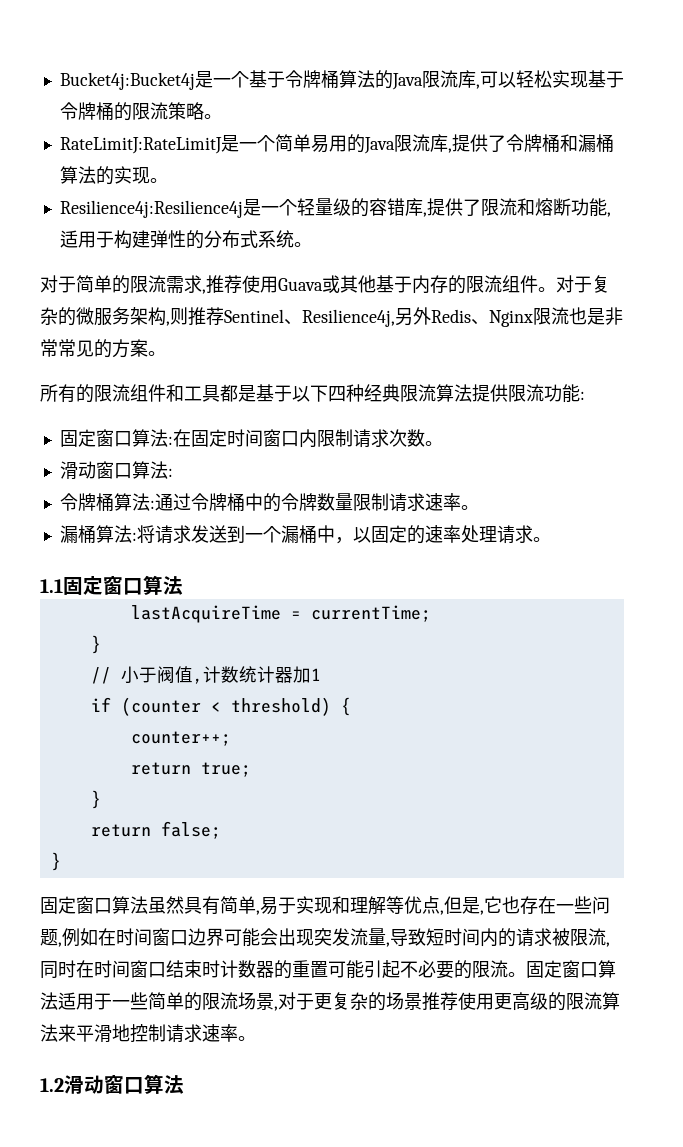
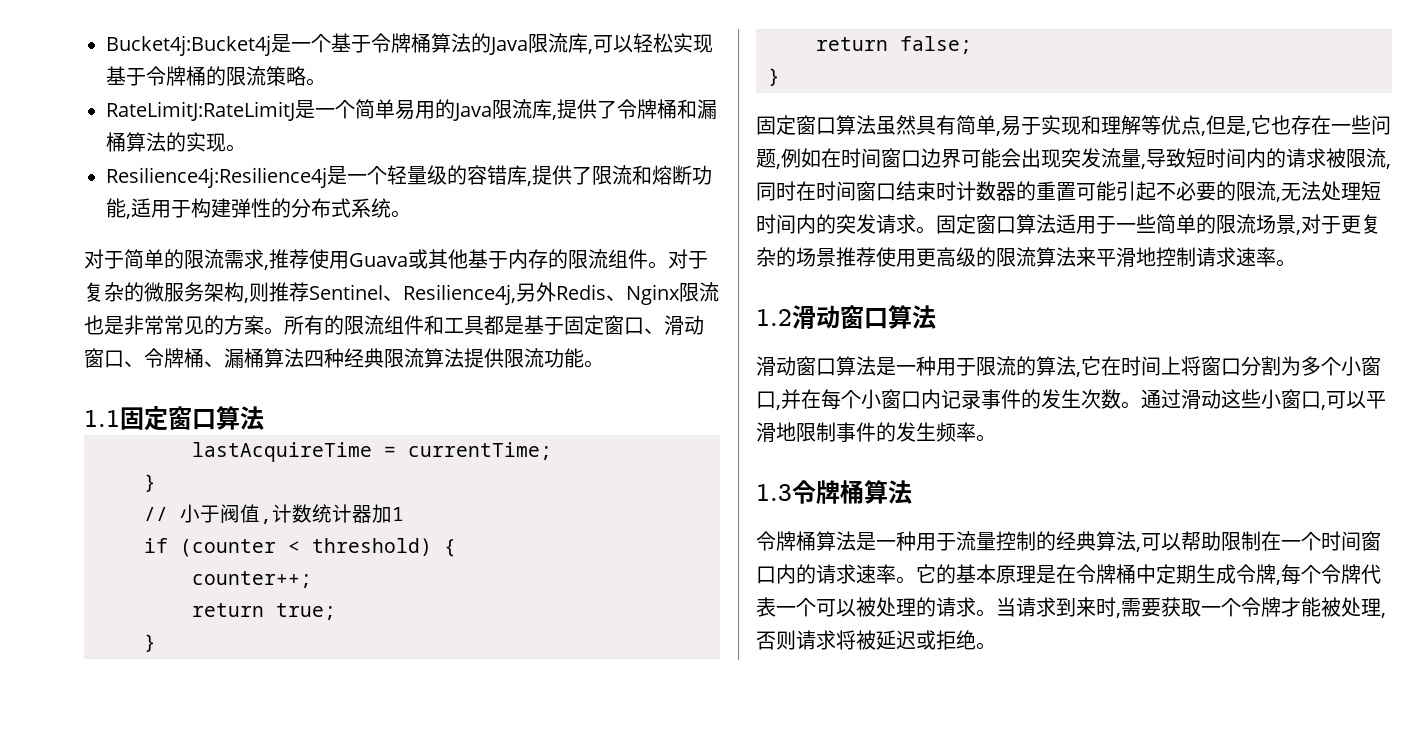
- 对于复杂的微服务架构,则推荐Sentinel、Resilience4j,另外Redis、Nginx限流也是非常常见的方案。
- 所有的限流组件和工具都是基于以下四种经典限流算法提供限流功能:
- 固定窗口算法:在固定时间窗口内限制请求次数。
- 滑动窗口算法:
- 令牌桶算法:通过令牌桶中的令牌数量限制请求速率。
- 漏桶算法:将请求发送到一个漏桶中，以固定的速率处理请求。
+ 对于复杂的微服务架构,则推荐Sentinel、Resilience4j,另外Redis、Nginx限流也是非常常见的方案。所有的限流组件和工具都是基于固定窗口、滑动窗口、令牌桶、漏桶算法四种经典限流算法提供限流功能。
- 固定窗口算法虽然具有简单,易于实现和理解等优点,但是,它也存在一些问题,例如在时间窗口边界可能会出现突发流量,导致短时间内的请求被限流,同时在时间窗口结束时计数器的重置可能引起不必要的限流。
+ 固定窗口算法虽然具有简单,易于实现和理解等优点,但是,它也存在一些问题,例如在时间窗口边界可能会出现突发流量,导致短时间内的请求被限流,同时在时间窗口结束时计数器的重置可能引起不必要的限流,无法处理短时间内的突发请求。
+ 滑动窗口算法是一种用于限流的算法,它在时间上将窗口分割为多个小窗口,并在每个小窗口内记录事件的发生次数。通过滑动这些小窗口,可以平滑地限制事件的发生频率。
+ 1.3令牌桶算法
+ 令牌桶算法是一种用于流量控制的经典算法,可以帮助限制在一个时间窗口内的请求速率。它的基本原理是在令牌桶中定期生成令牌,每个令牌代表一个可以被处理的请求。当请求到来时,需要获取一个令牌才能被处理,否则请求将被延迟或拒绝。

